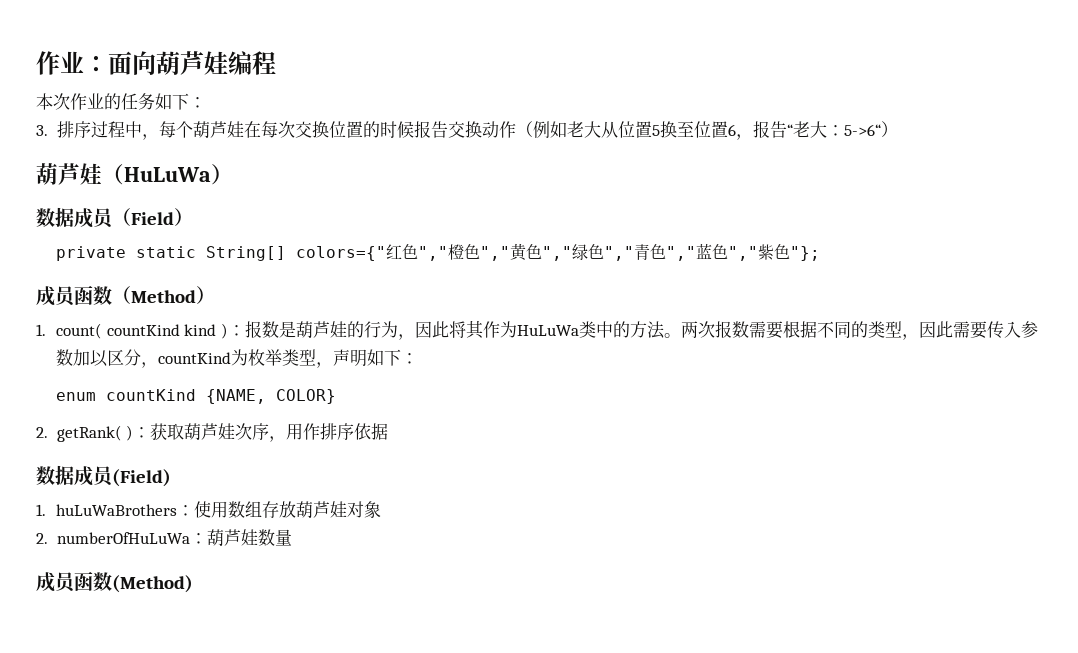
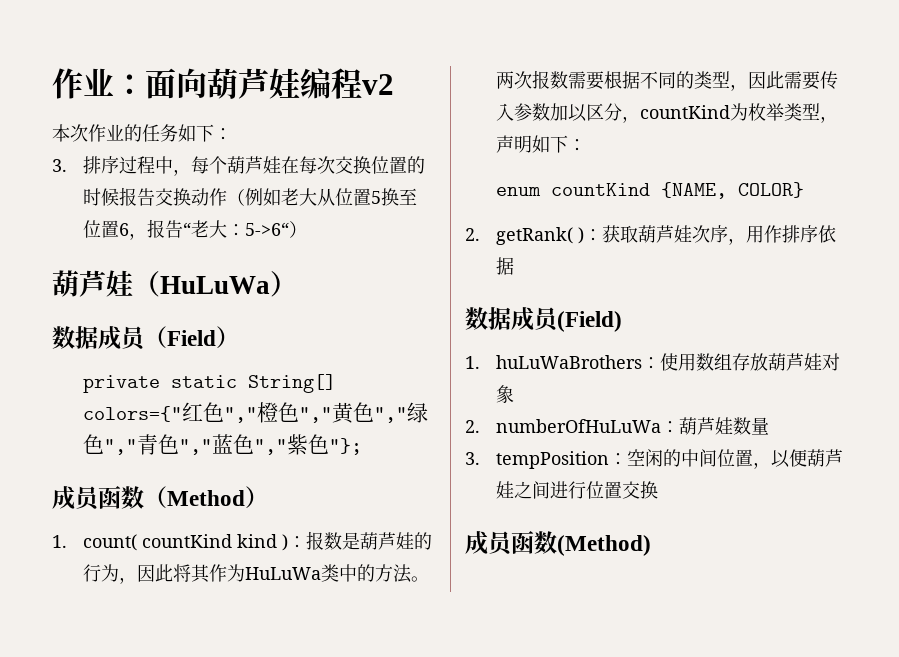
- 作业：面向葫芦娃编程
+ 作业：面向葫芦娃编程v2
+ 3. tempPosition：空闲的中间位置，以便葫芦娃之间进行位置交换

